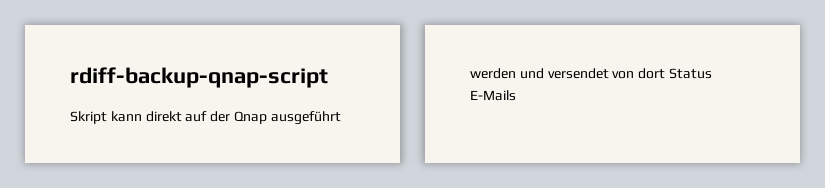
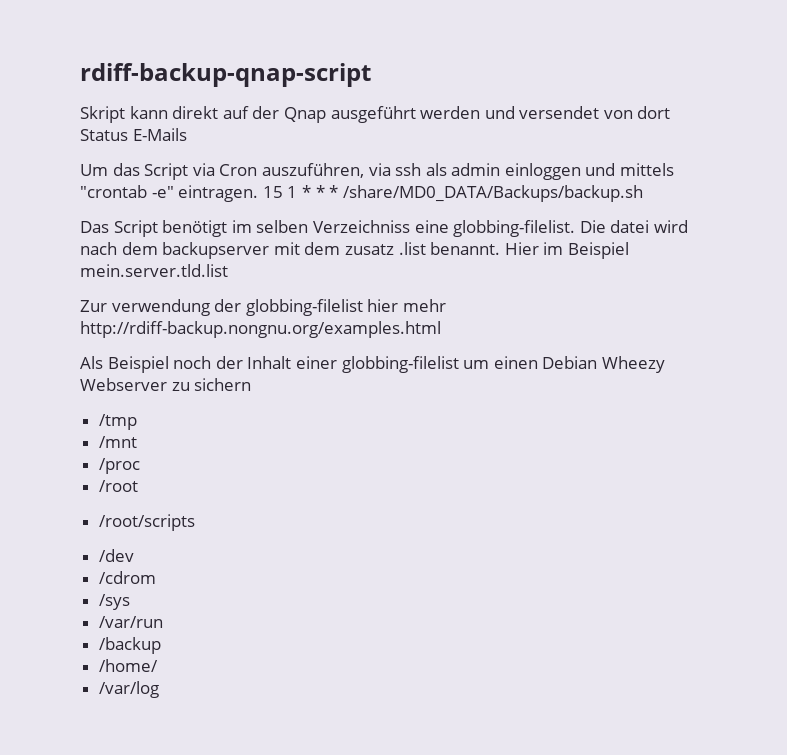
+ Um das Script via Cron auszuführen, via ssh als admin einloggen und mittels "crontab -e" eintragen. 15 1 * * * /share/MD0_DATA/Backups/backup.sh
+ Das Script benötigt im selben Verzeichniss eine globbing-filelist. Die datei wird nach dem backupserver mit dem zusatz .list benannt. Hier im Beispiel mein.server.tld.list
+ Zur verwendung der globbing-filelist hier mehr http://rdiff-backup.nongnu.org/examples.html
+ Als Beispiel noch der Inhalt einer globbing-filelist um einen Debian Wheezy Webserver zu sichern
+ /tmp
+ /mnt
+ /proc
+ /root
+ /root/scripts
+ /dev
+ /cdrom
+ /sys
+ /var/run
+ /backup
+ /home/
+ /var/log

